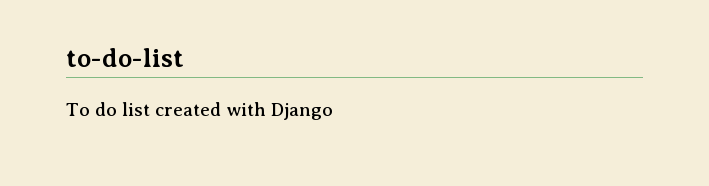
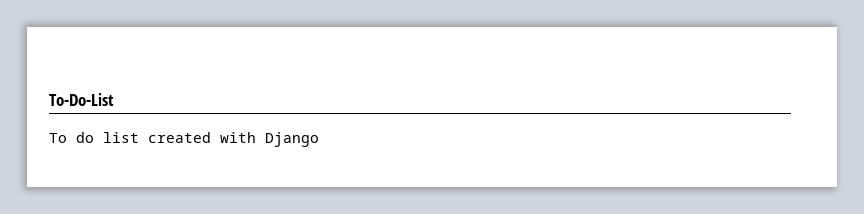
- to-do-list
+ To-Do-List

